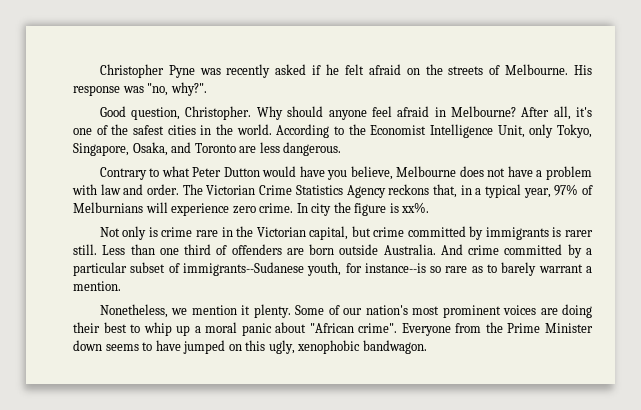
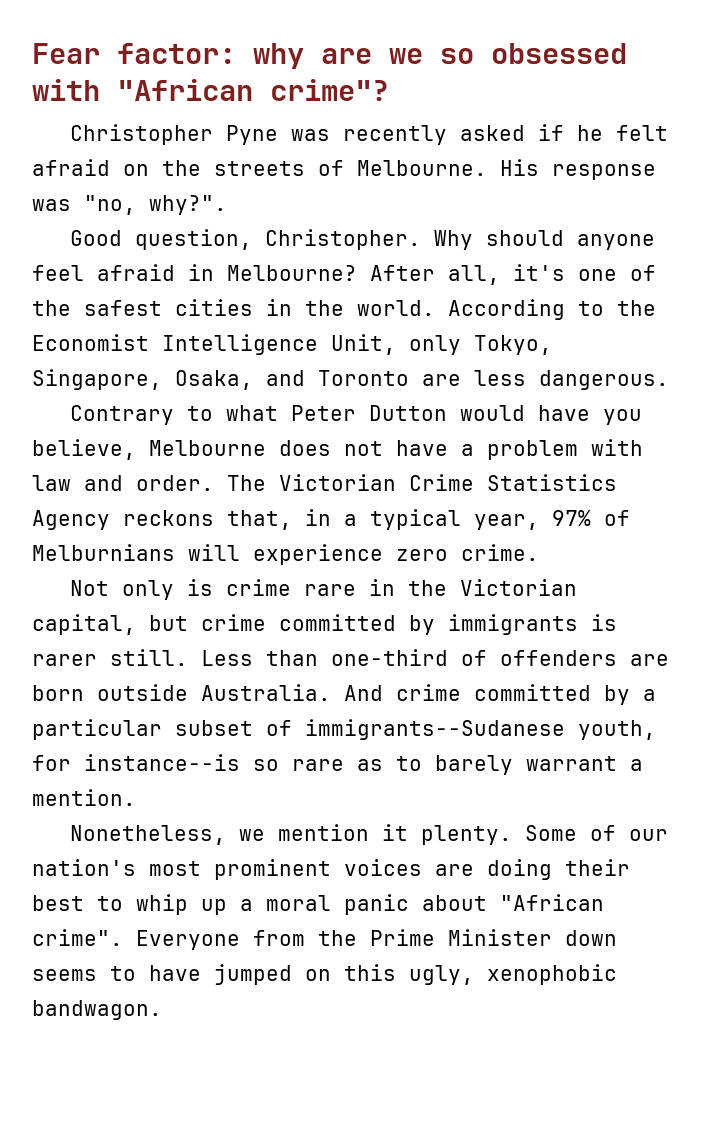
+ Fear factor: why are we so obsessed with "African crime"?
- In city the figure is xx%.
- Less than one third of offenders are born outside Australia.
+ Less than one-third of offenders are born outside Australia.

